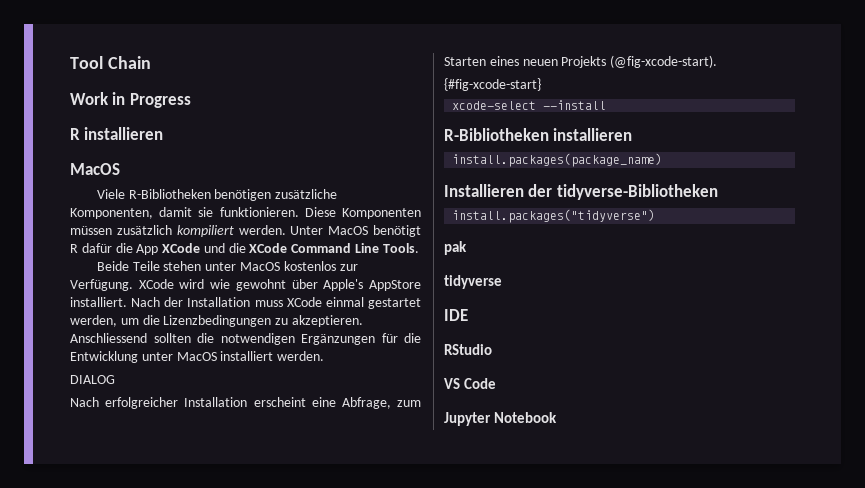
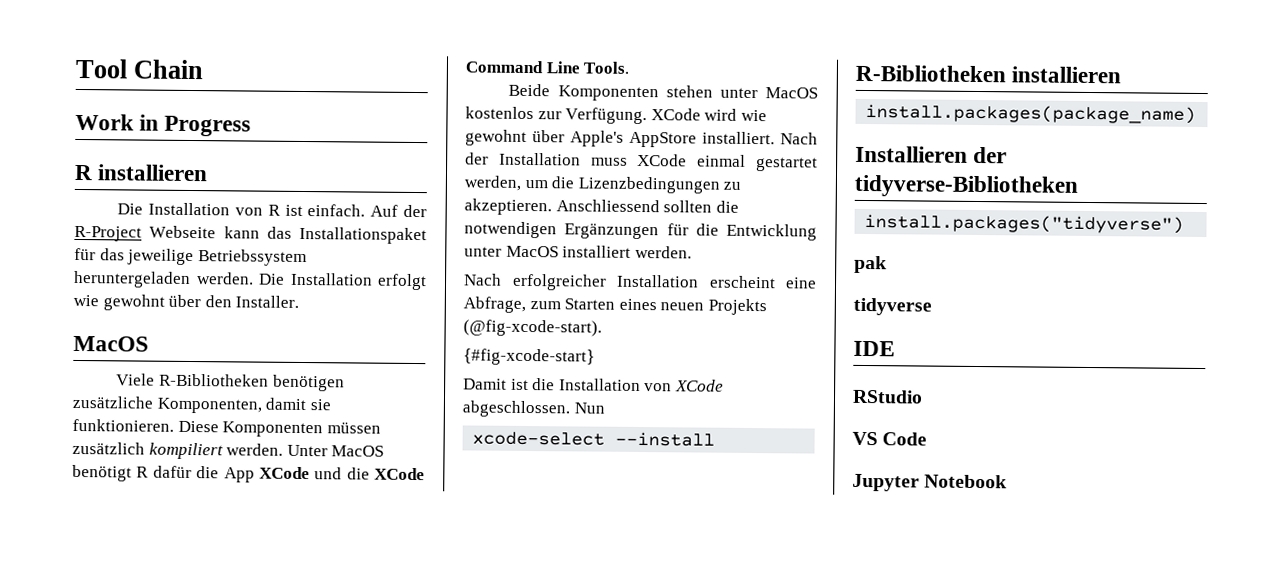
+ Die Installation von R ist einfach. Auf der R-Project Webseite kann das Installationspaket für das jeweilige Betriebssystem heruntergeladen werden. Die Installation erfolgt wie gewohnt über den Installer.
- Beide Teile stehen unter MacOS kostenlos zur Verfügung.
+ Beide Komponenten stehen unter MacOS kostenlos zur Verfügung.
- DIALOG
+ Damit ist die Installation von XCode abgeschlossen. Nun

